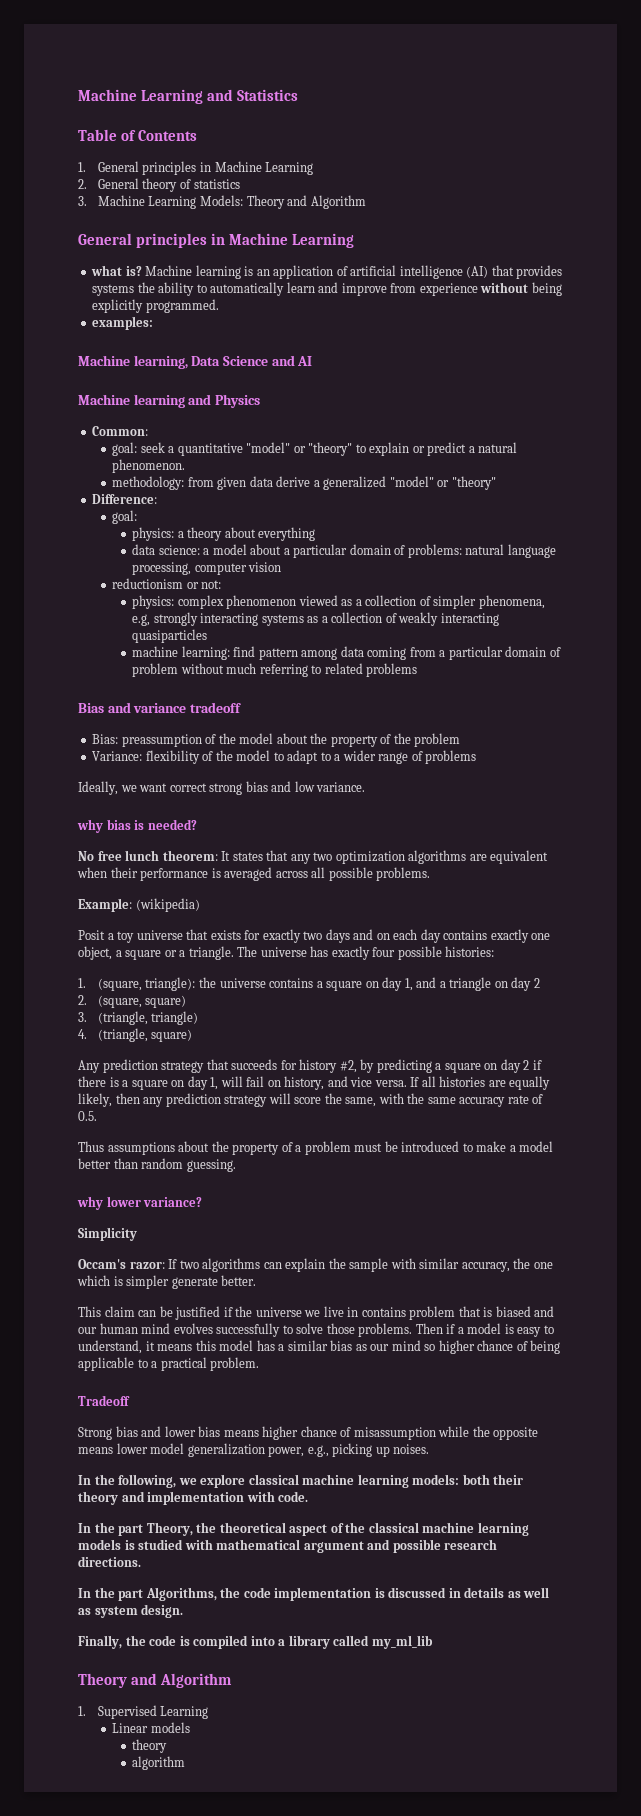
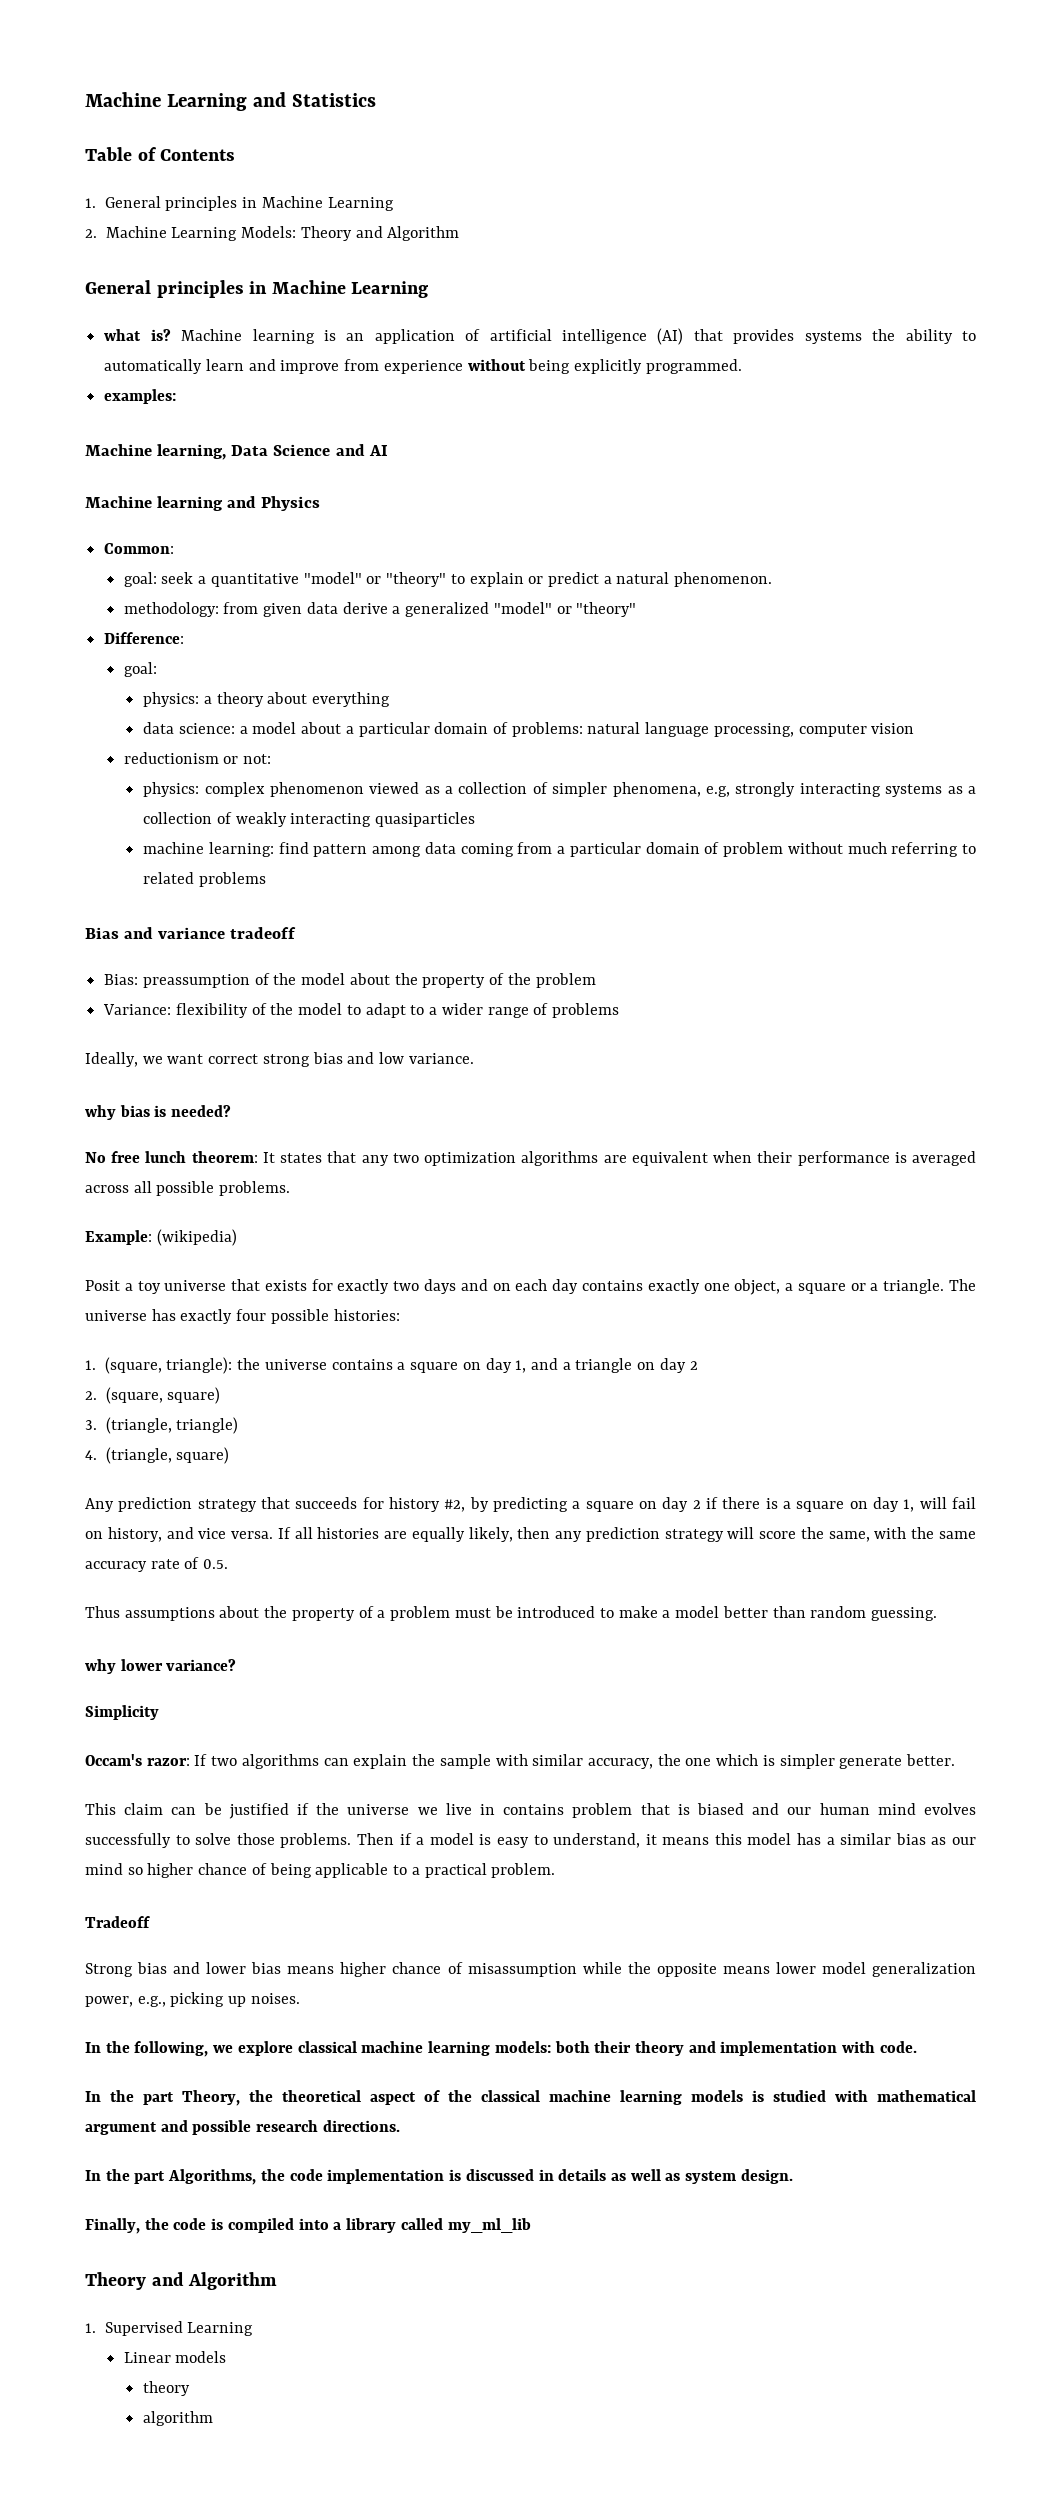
- 2. General theory of statistics
- 3. Machine Learning Models: Theory and Algorithm
+ 2. Machine Learning Models: Theory and Algorithm

